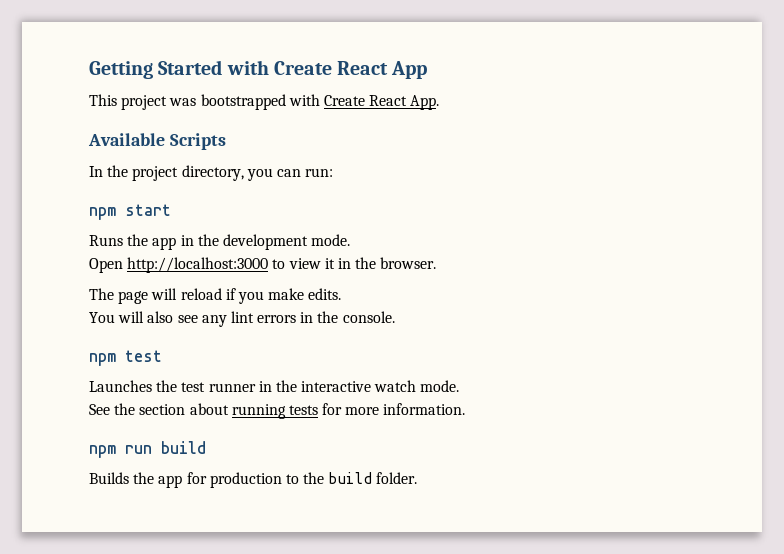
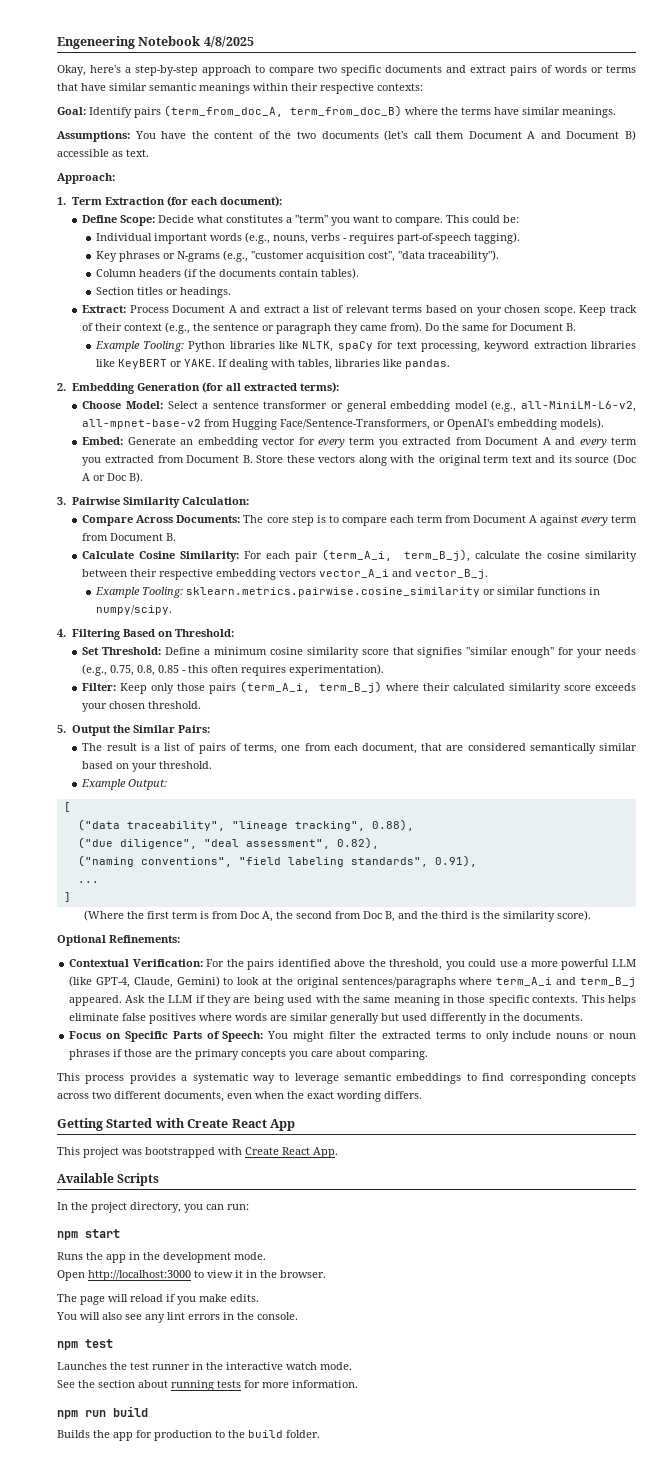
+ Engeneering Notebook 4/8/2025
+ Okay, here's a step-by-step approach to compare two specific documents and extract pairs of words or terms that have similar semantic meanings within their respective contexts:
+ Goal: Identify pairs (term_from_doc_A, term_from_doc_B) where the terms have similar meanings.
+ Assumptions: You have the content of the two documents (let's call them Document A and Document B) accessible as text.
+ Approach:
+ 1. Term Extraction (for each document):
+ Define Scope: Decide what constitutes a "term" you want to compare. This could be:
+ Individual important words (e.g., nouns, verbs - requires part-of-speech tagging).
+ Key phrases or N-grams (e.g., "customer acquisition cost", "data traceability").
+ Column headers (if the documents contain tables).
+ Section titles or headings.
+ Extract: Process Document A and extract a list of relevant terms based on your chosen scope. Keep track of their context (e.g., the sentence or paragraph they came from). Do the same for Document B.
+ Example Tooling: Python libraries like NLTK, spaCy for text processing, keyword extraction libraries like KeyBERT or YAKE. If dealing with tables, libraries like pandas.
+ 2. Embedding Generation (for all extracted terms):
+ Choose Model: Select a sentence transformer or general embedding model (e.g., all-MiniLM-L6-v2, all-mpnet-base-v2 from Hugging Face/Sentence-Transformers, or OpenAI's embedding models).
+ Embed: Generate an embedding vector for every term you extracted from Document A and every term you extracted from Document B. Store these vectors along with the original term text and its source (Doc A or Doc B).
+ 3. Pairwise Similarity Calculation:
+ Compare Across Documents: The core step is to compare each term from Document A against every term from Document B.
+ Calculate Cosine Similarity: For each pair (term_A_i, term_B_j), calculate the cosine similarity between their respective embedding vectors vector_A_i and vector_B_j.
+ Example Tooling: sklearn.metrics.pairwise.cosine_similarity or similar functions in numpy/scipy.
+ 4. Filtering Based on Threshold:
+ Set Threshold: Define a minimum cosine similarity score that signifies "similar enough" for your needs (e.g., 0.75, 0.8, 0.85 - this often requires experimentation).
+ Filter: Keep only those pairs (term_A_i, term_B_j) where their calculated similarity score exceeds your chosen threshold.
+ 5. Output the Similar Pairs:
+ The result is a list of pairs of terms, one from each document, that are considered semantically similar based on your threshold.
+ Example Output:
+ [
+ ("data traceability", "lineage tracking", 0.88),
+ ("due diligence", "deal assessment", 0.82),
+ ("naming conventions", "field labeling standards", 0.91),
+ ...
+ ]
+ (Where the first term is from Doc A, the second from Doc B, and the third is the similarity score).
+ Optional Refinements:
+ Contextual Verification: For the pairs identified above the threshold, you could use a more powerful LLM (like GPT-4, Claude, Gemini) to look at the original sentences/paragraphs where term_A_i and term_B_j appeared. Ask the LLM if they are being used with the same meaning in those specific contexts. This helps eliminate false positives where words are similar generally but used differently in the documents.
+ Focus on Specific Parts of Speech: You might filter the extracted terms to only include nouns or noun phrases if those are the primary concepts you care about comparing.
+ This process provides a systematic way to leverage semantic embeddings to find corresponding concepts across two different documents, even when the exact wording differs.

